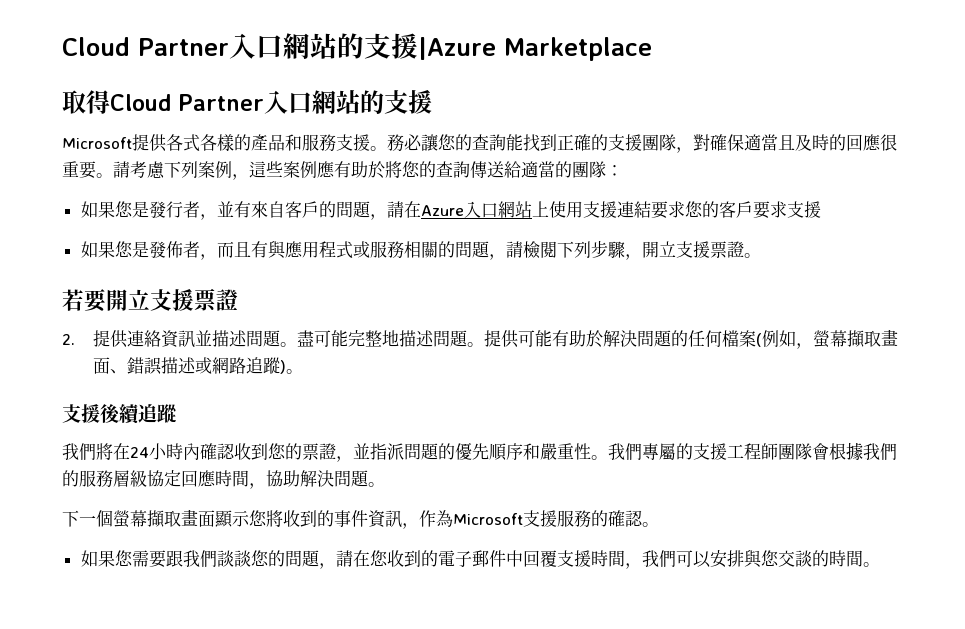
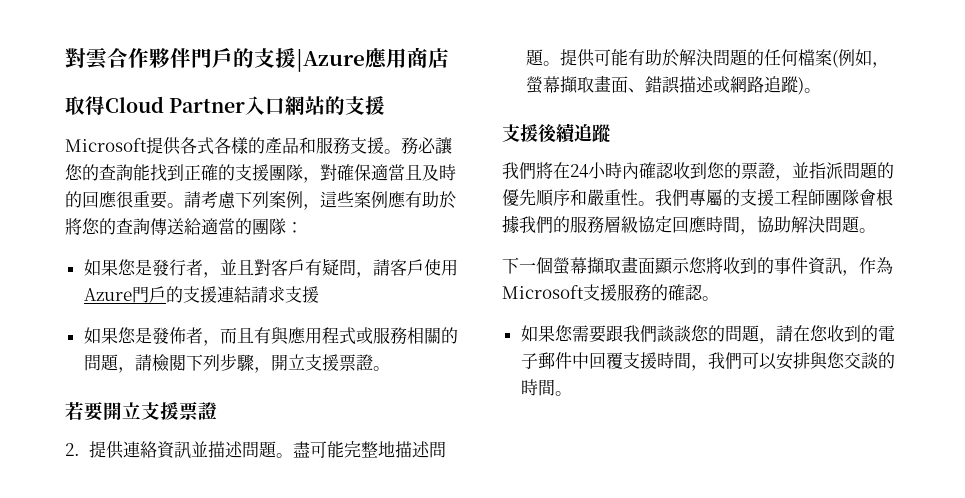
- Cloud Partner入口網站的支援|Azure Marketplace
+ 對雲合作夥伴門戶的支援|Azure應用商店
- 如果您是發行者，並有來自客戶的問題，請在Azure入口網站上使用支援連結要求您的客戶要求支援
+ 如果您是發行者，並且對客戶有疑問，請客戶使用Azure門戶的支援連結請求支援

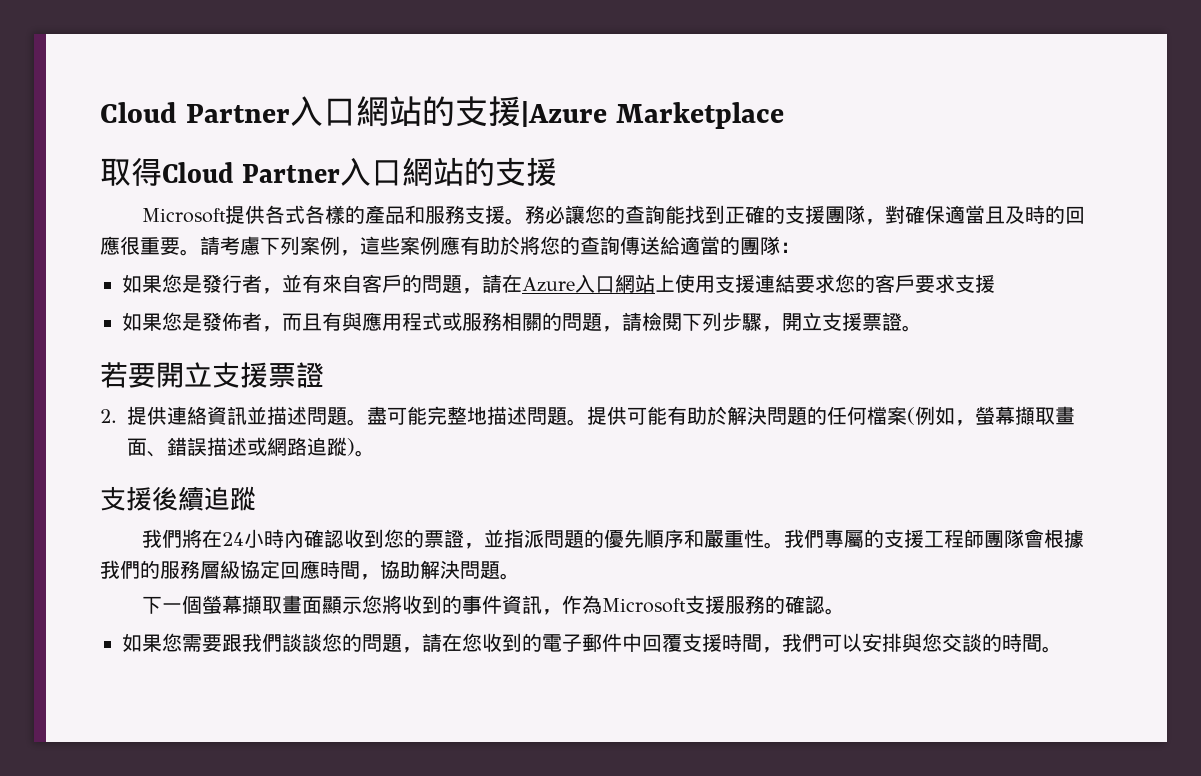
- 對雲合作夥伴門戶的支援|Azure應用商店
+ Cloud Partner入口網站的支援|Azure Marketplace
- 如果您是發行者，並且對客戶有疑問，請客戶使用Azure門戶的支援連結請求支援
+ 如果您是發行者，並有來自客戶的問題，請在Azure入口網站上使用支援連結要求您的客戶要求支援

